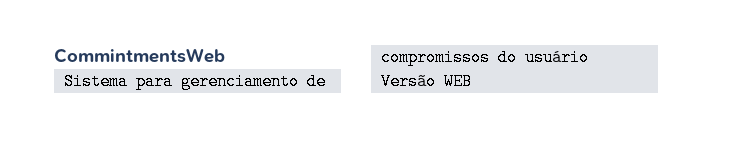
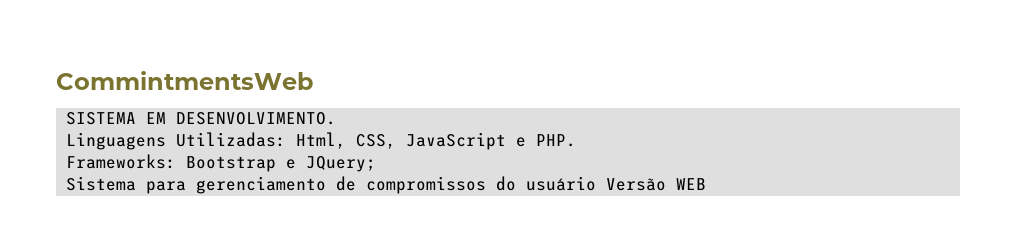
+ SISTEMA EM DESENVOLVIMENTO.
+ Linguagens Utilizadas: Html, CSS, JavaScript e PHP.
+ Frameworks: Bootstrap e JQuery;

